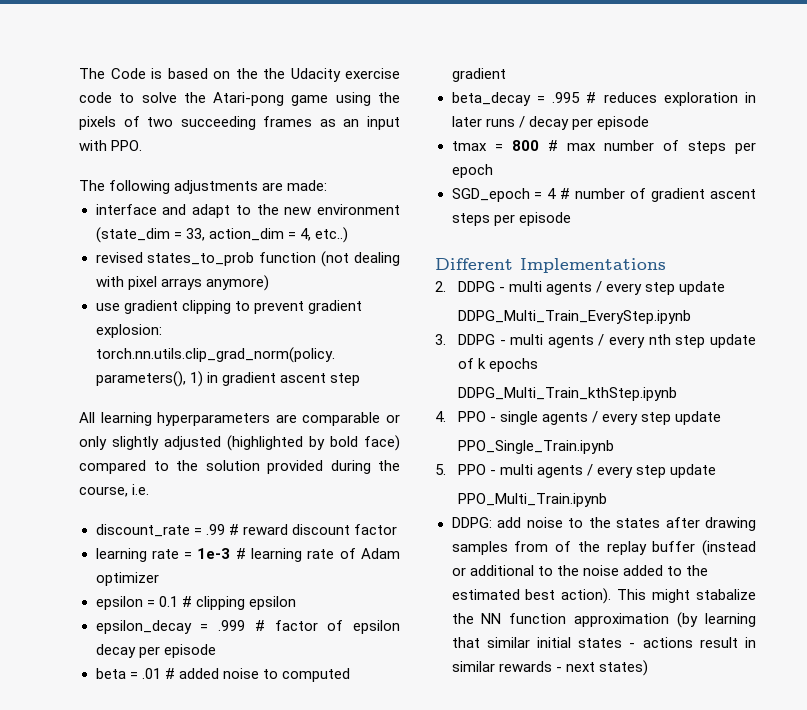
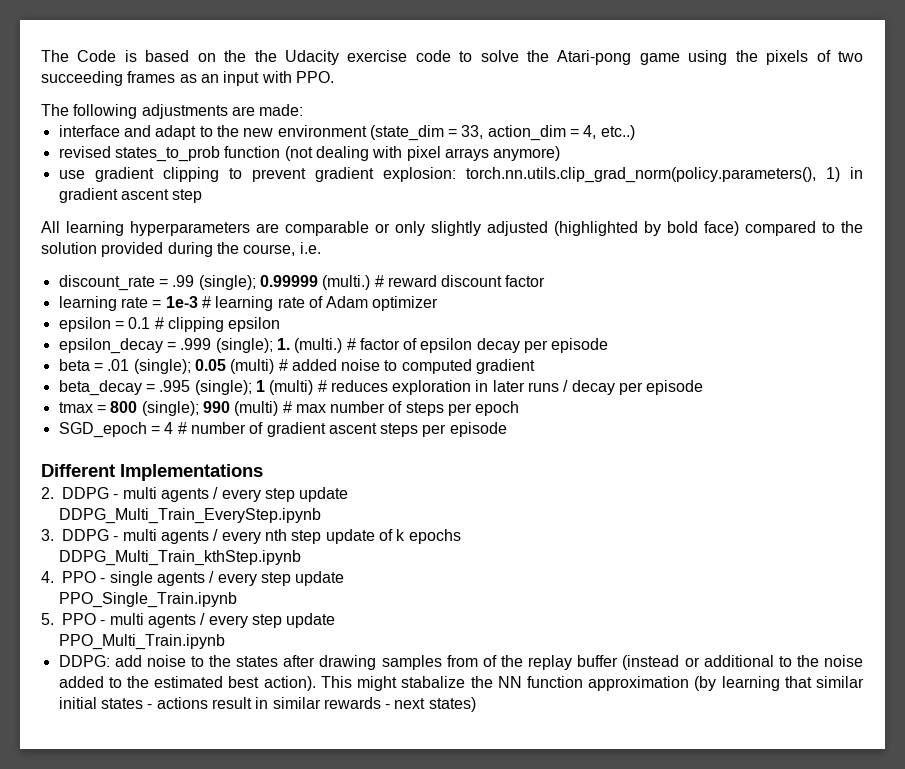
- discount_rate = .99 # reward discount factor
+ discount_rate = .99 (single); 0.99999 (multi.) # reward discount factor
- epsilon_decay = .999 # factor of epsilon decay per episode
+ epsilon_decay = .999 (single); 1. (multi.) # factor of epsilon decay per episode
- beta = .01 # added noise to computed gradient
+ beta = .01 (single); 0.05 (multi) # added noise to computed gradient
- beta_decay = .995 # reduces exploration in later runs / decay per episode
+ beta_decay = .995 (single); 1 (multi) # reduces exploration in later runs / decay per episode
- tmax = 800 # max number of steps per epoch
+ tmax = 800 (single); 990 (multi) # max number of steps per epoch

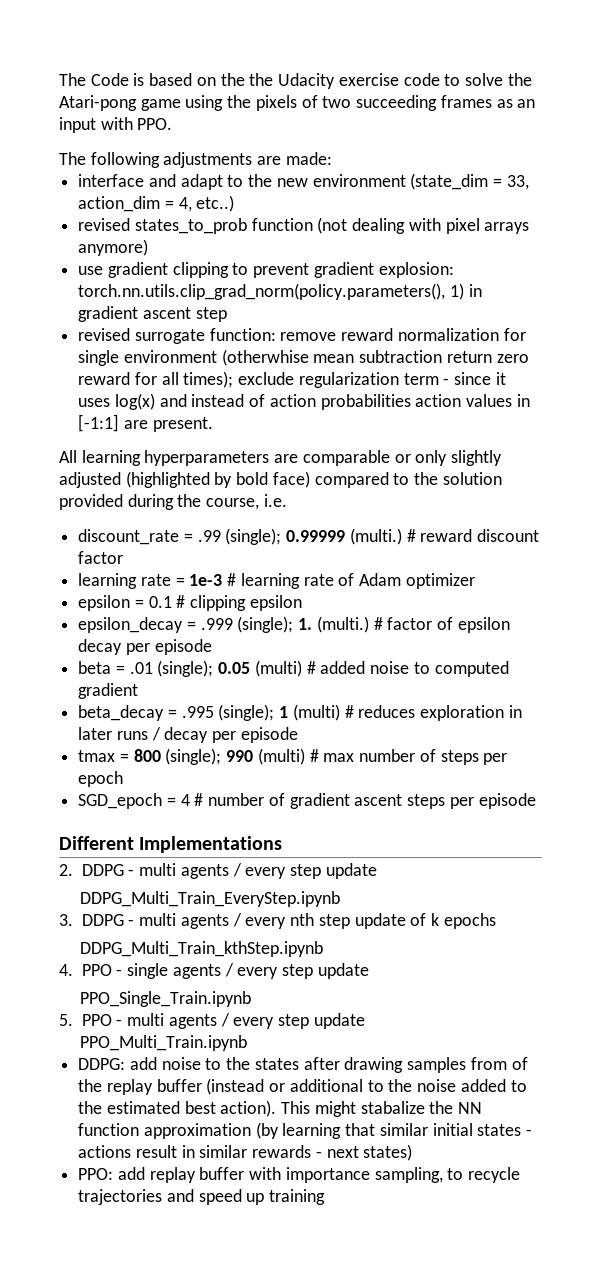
+ revised surrogate function: remove reward normalization for single environment (otherwhise mean subtraction return zero reward for all times); exclude regularization term - since it uses log(x) and instead of action probabilities action values in [-1:1] are present.
+ PPO: add replay buffer with importance sampling, to recycle trajectories and speed up training

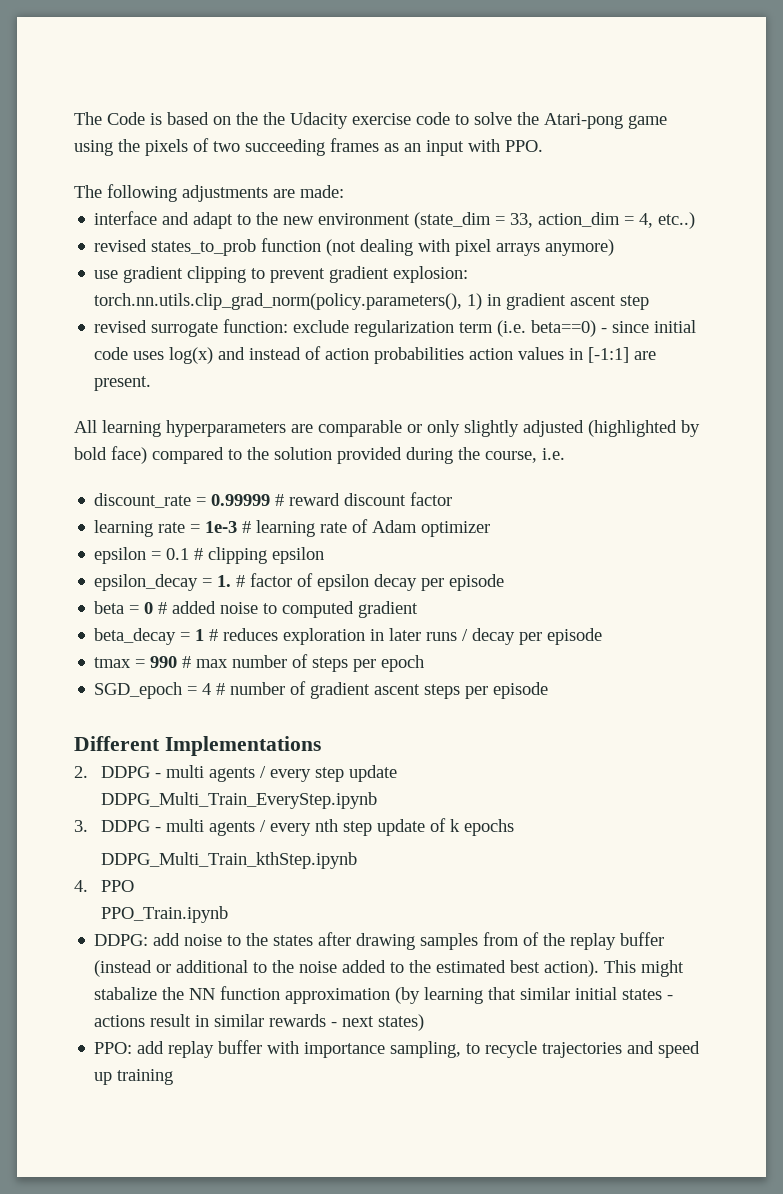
- revised surrogate function: remove reward normalization for single environment (otherwhise mean subtraction return zero reward for all times); exclude regularization term - since it uses log(x) and instead of action probabilities action values in [-1:1] are present.
+ revised surrogate function: exclude regularization term (i.e. beta==0) - since initial code uses log(x) and instead of action probabilities action values in [-1:1] are present.
- discount_rate = .99 (single); 0.99999 (multi.) # reward discount factor
+ discount_rate = 0.99999 # reward discount factor
- epsilon_decay = .999 (single); 1. (multi.) # factor of epsilon decay per episode
+ epsilon_decay = 1. # factor of epsilon decay per episode
- beta = .01 (single); 0.05 (multi) # added noise to computed gradient
+ beta = 0 # added noise to computed gradient
- beta_decay = .995 (single); 1 (multi) # reduces exploration in later runs / decay per episode
+ beta_decay = 1 # reduces exploration in later runs / decay per episode
- tmax = 800 (single); 990 (multi) # max number of steps per epoch
+ tmax = 990 # max number of steps per epoch
- 4. PPO - single agents / every step update
- PPO_Single_Train.ipynb
- 5. PPO - multi agents / every step update
- PPO_Multi_Train.ipynb
+ 4. PPO
+ PPO_Train.ipynb

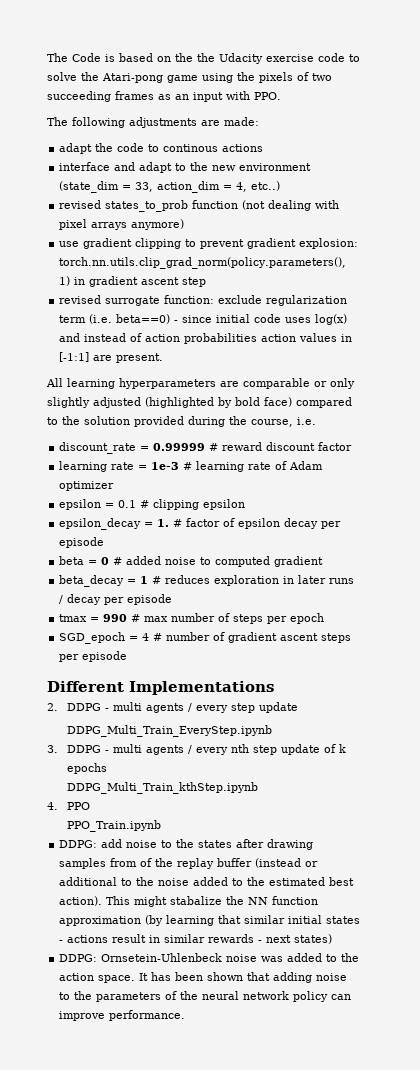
+ adapt the code to continous actions
- PPO: add replay buffer with importance sampling, to recycle trajectories and speed up training
+ DDPG: Ornsetein-Uhlenbeck noise was added to the action space. It has been shown that adding noise to the parameters of the neural network policy can improve performance.

